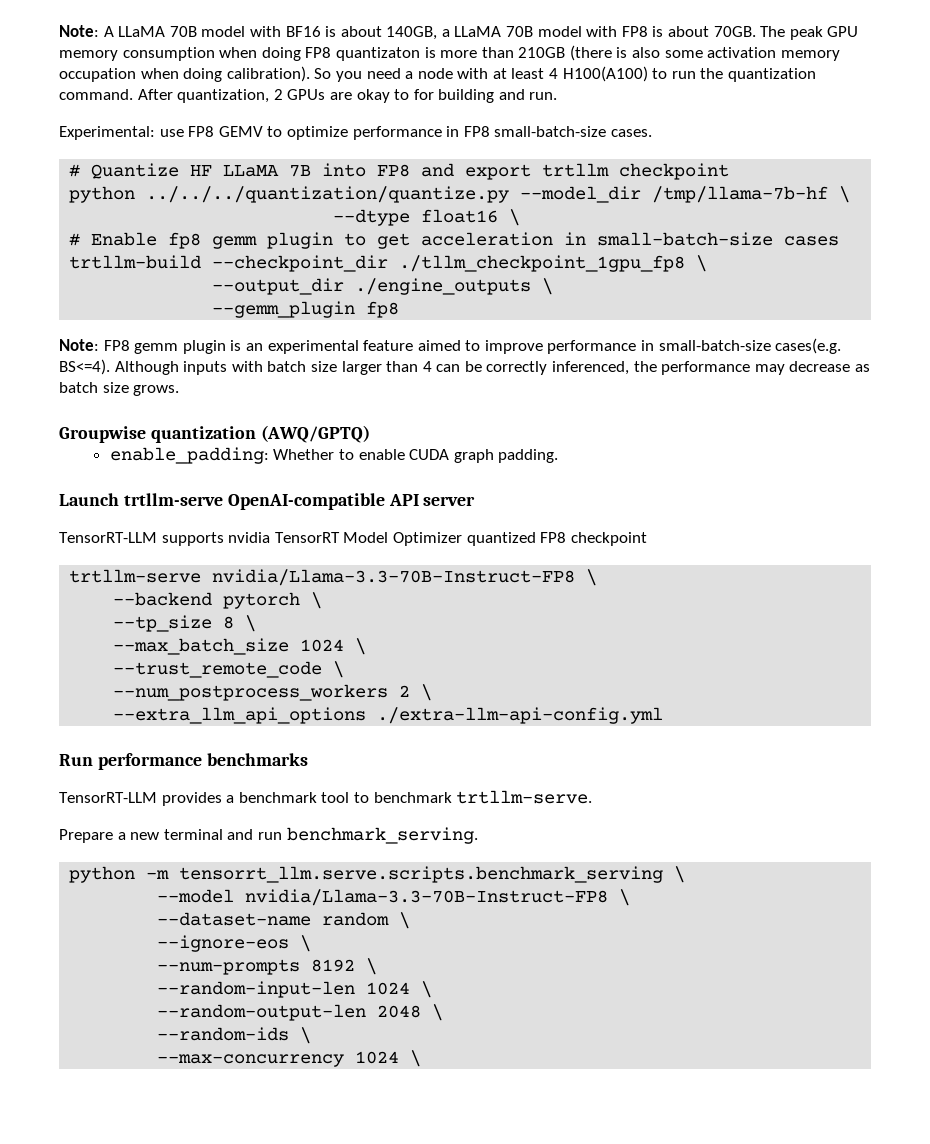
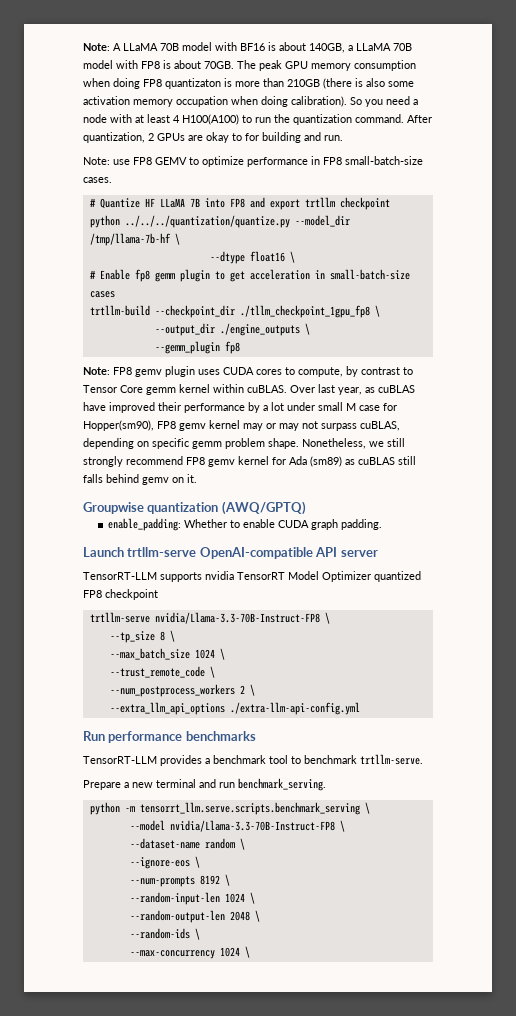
- Experimental: use FP8 GEMV to optimize performance in FP8 small-batch-size cases.
+ Note: use FP8 GEMV to optimize performance in FP8 small-batch-size cases.
- Note: FP8 gemm plugin is an experimental feature aimed to improve performance in small-batch-size cases(e.g. BS<=4). Although inputs with batch size larger than 4 can be correctly inferenced, the performance may decrease as batch size grows.
+ Note: FP8 gemv plugin uses CUDA cores to compute, by contrast to Tensor Core gemm kernel within cuBLAS. Over last year, as cuBLAS have improved their performance by a lot under small M case for Hopper(sm90), FP8 gemv kernel may or may not surpass cuBLAS, depending on specific gemm problem shape. Nonetheless, we still strongly recommend FP8 gemv kernel for Ada (sm89) as cuBLAS still falls behind gemv on it.
- --backend pytorch \

